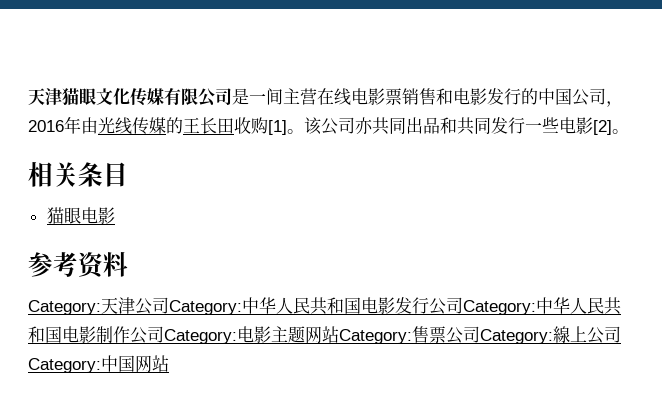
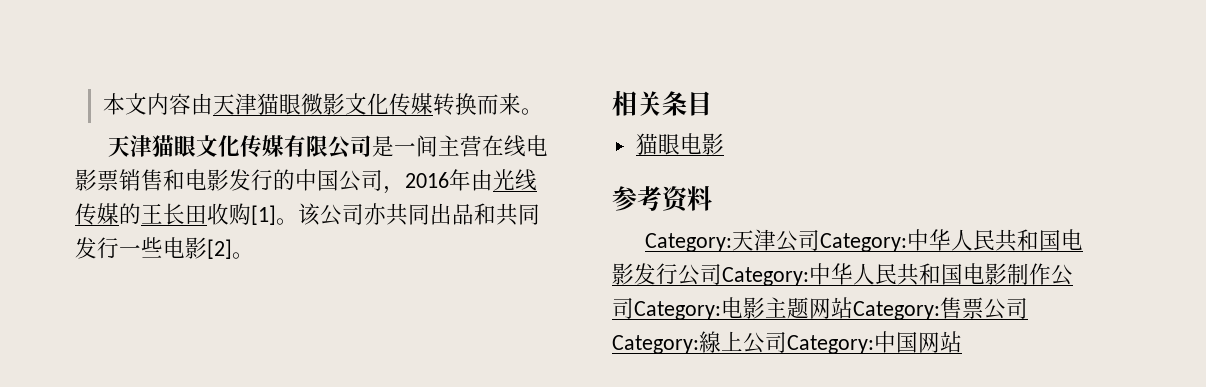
+ 本文内容由天津猫眼微影文化传媒转换而来。

